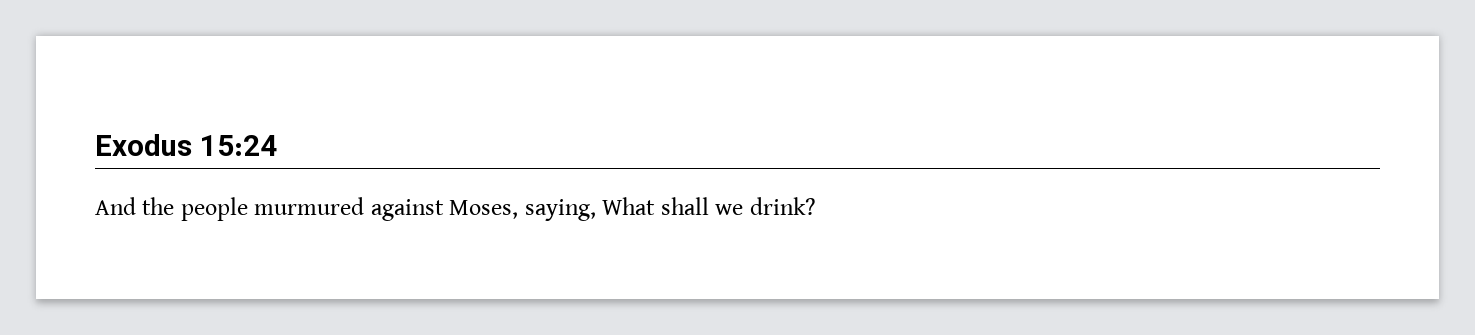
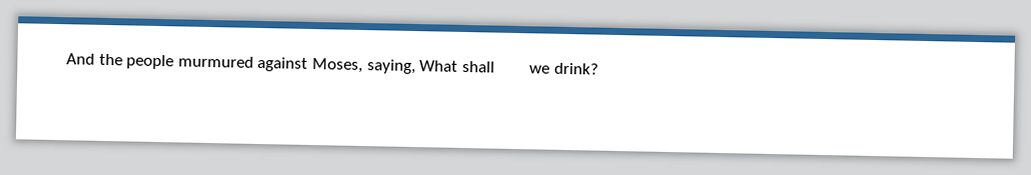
- Exodus 15:24

